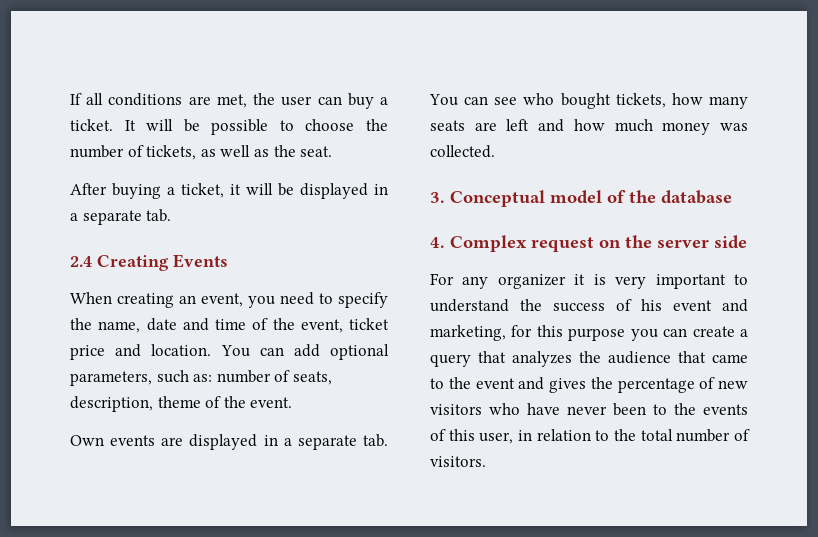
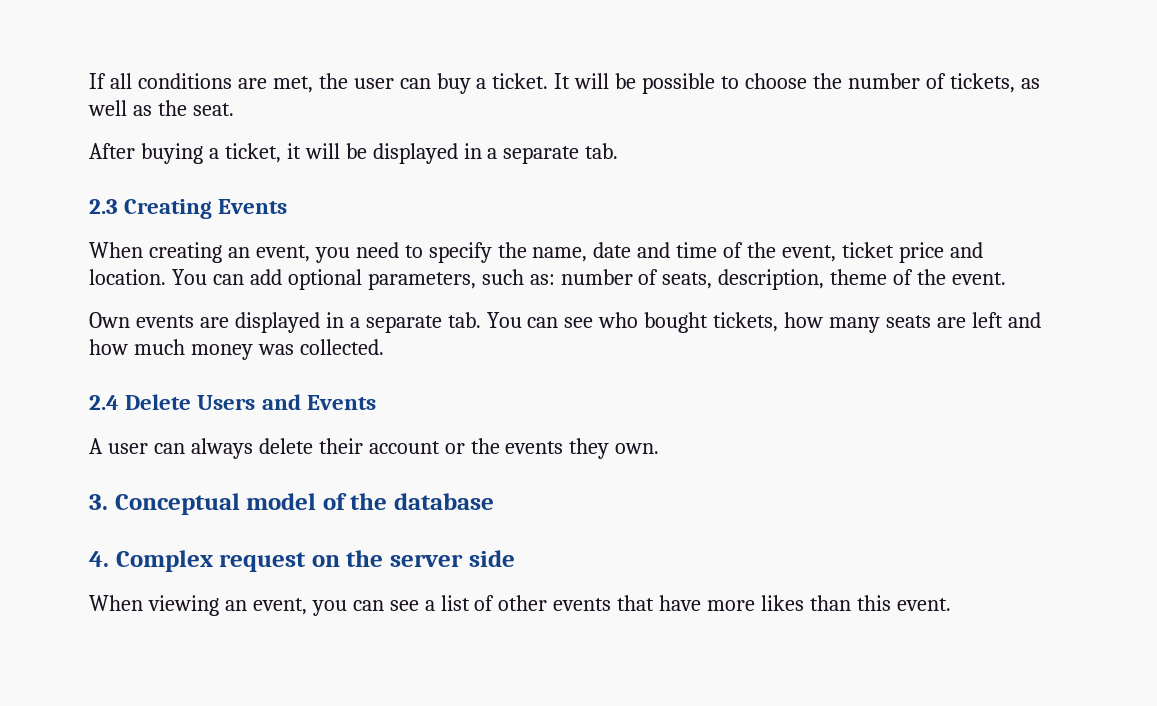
- 2.4 Creating Events
+ 2.3 Creating Events
+ 2.4 Delete Users and Events
+ A user can always delete their account or the events they own.
- For any organizer it is very important to understand the success of his event and marketing, for this purpose you can create a query that analyzes the audience that came to the event and gives the percentage of new visitors who have never been to the events of this user, in relation to the total number of visitors.
+ When viewing an event, you can see a list of other events that have more likes than this event.

